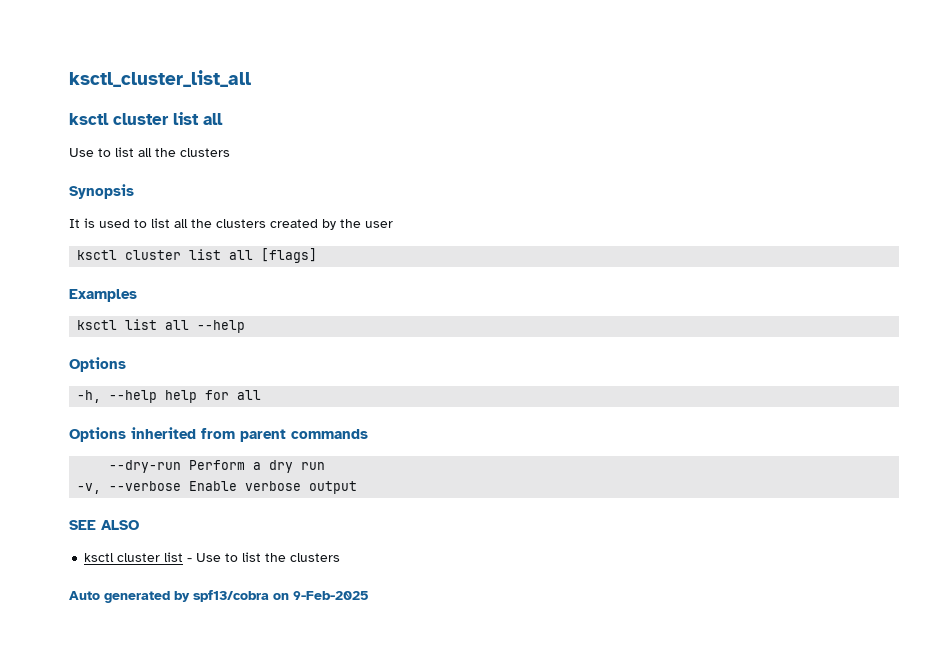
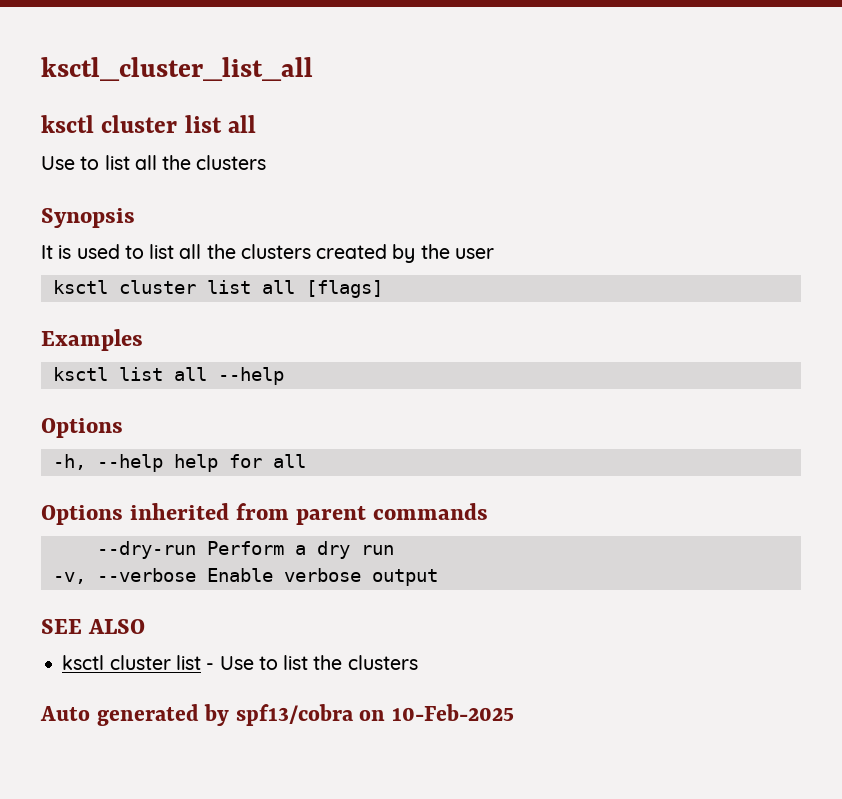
- Auto generated by spf13/cobra on 9-Feb-2025
+ Auto generated by spf13/cobra on 10-Feb-2025

